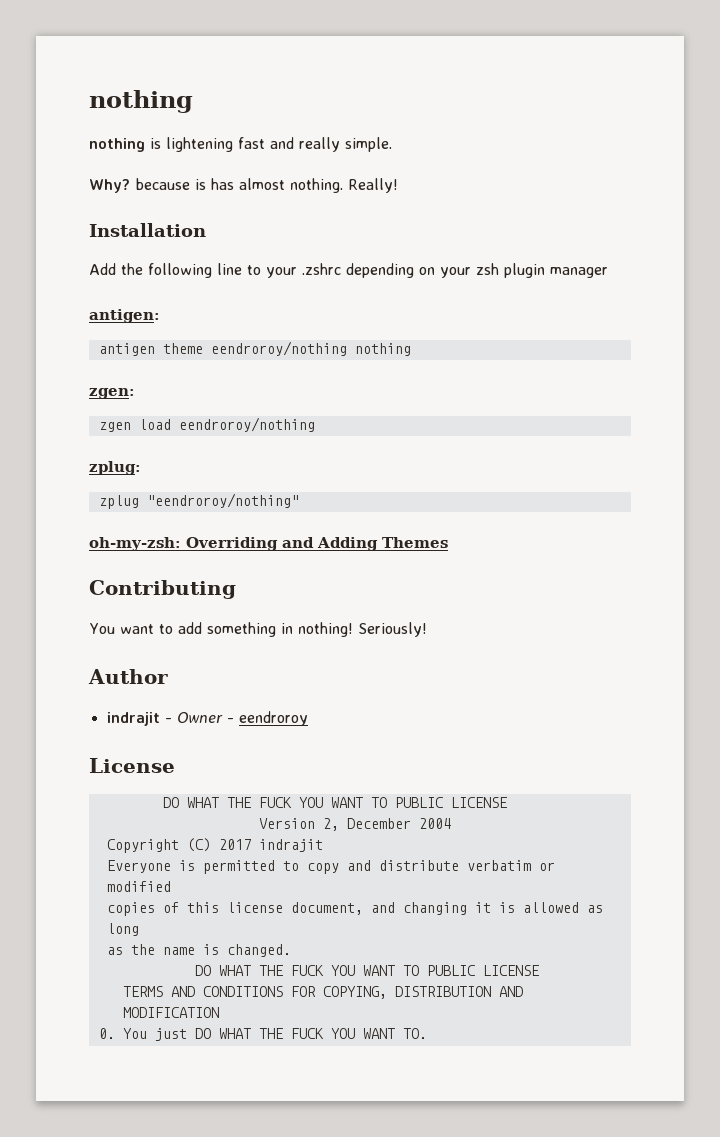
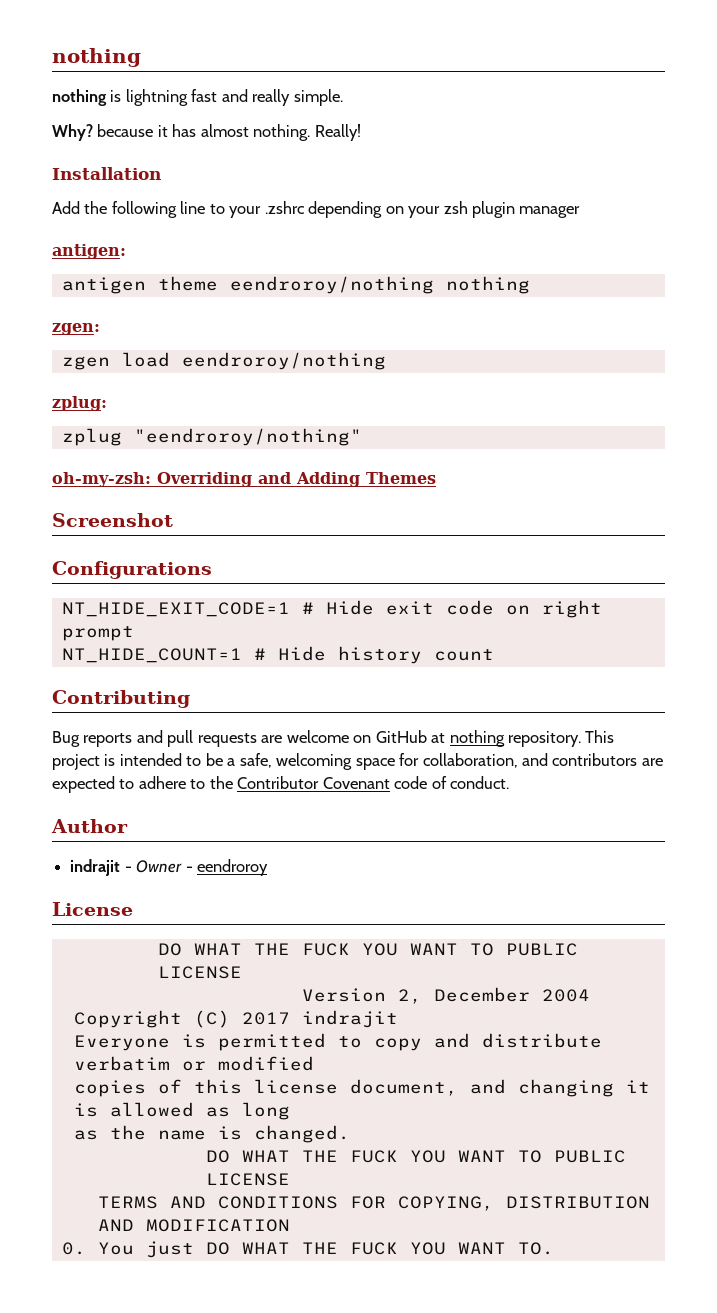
- nothing is lightening fast and really simple.
+ nothing is lightning fast and really simple.
- Why? because is has almost nothing.
+ Why? because it has almost nothing.
+ Screenshot
+ Configurations
+ NT_HIDE_EXIT_CODE=1 # Hide exit code on right prompt
+ NT_HIDE_COUNT=1 # Hide history count
  Contributing
- You want to add something in nothing! Seriously!
+ Bug reports and pull requests are welcome on GitHub at nothing repository. This project is intended to be a safe, welcoming space for collaboration, and contributors are expected to adhere to the Contributor Covenant code of conduct.

